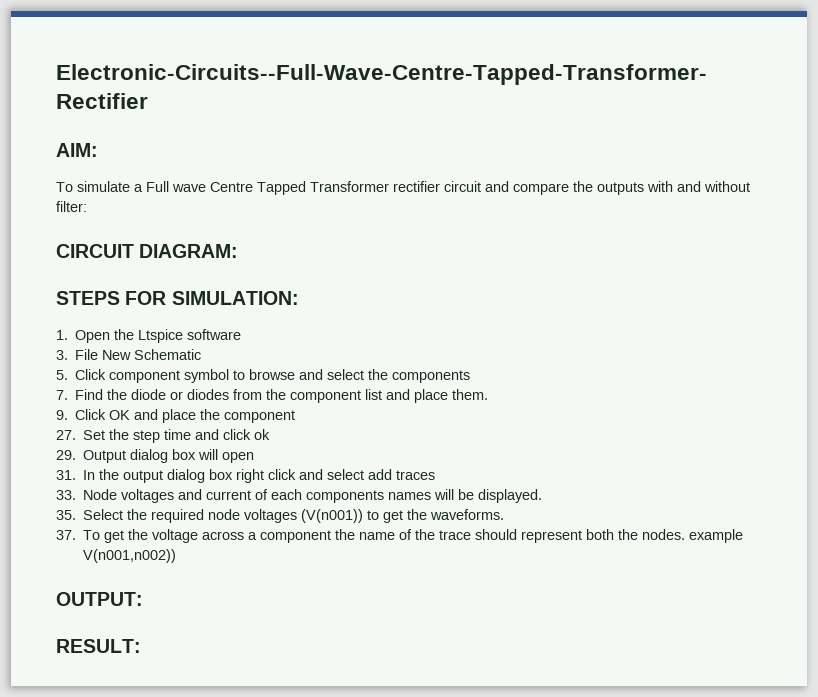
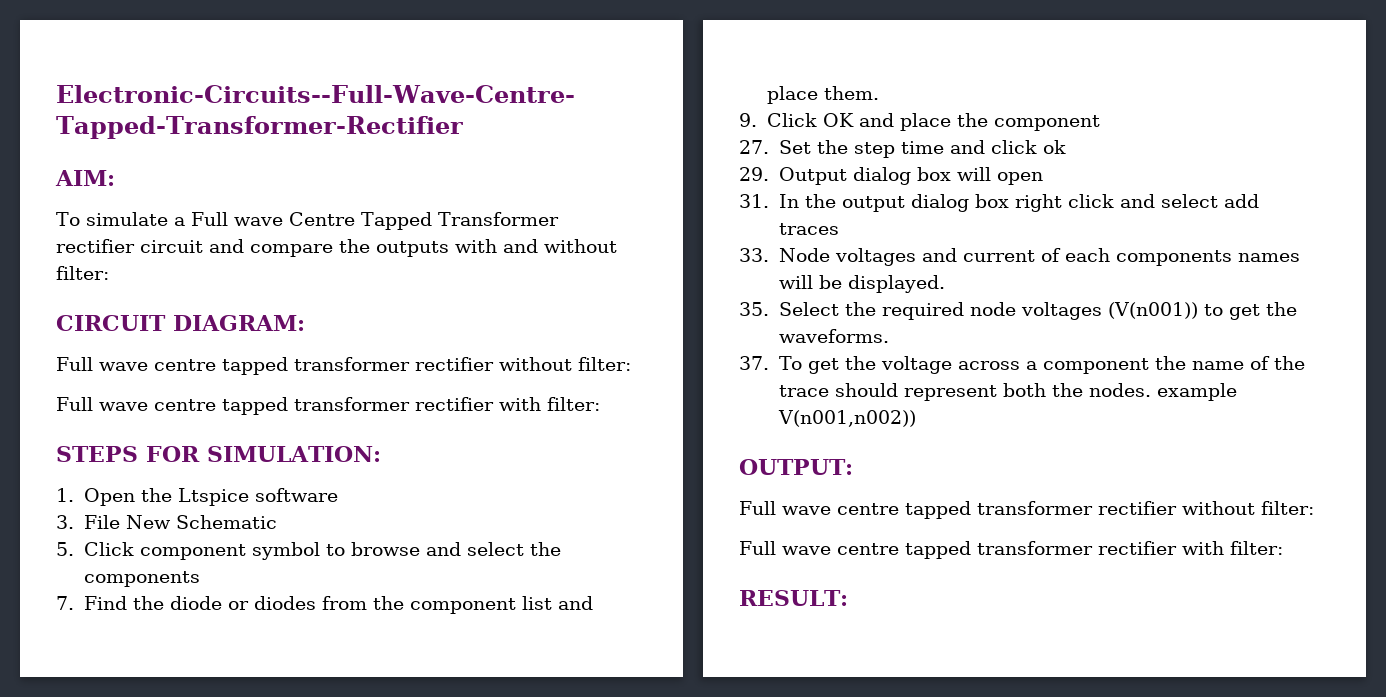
  CIRCUIT DIAGRAM:
+ Full wave centre tapped transformer rectifier without filter:
+ Full wave centre tapped transformer rectifier with filter:
  OUTPUT:
+ Full wave centre tapped transformer rectifier without filter:
+ Full wave centre tapped transformer rectifier with filter:

